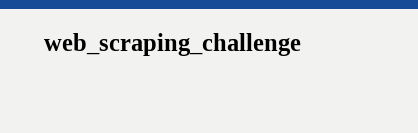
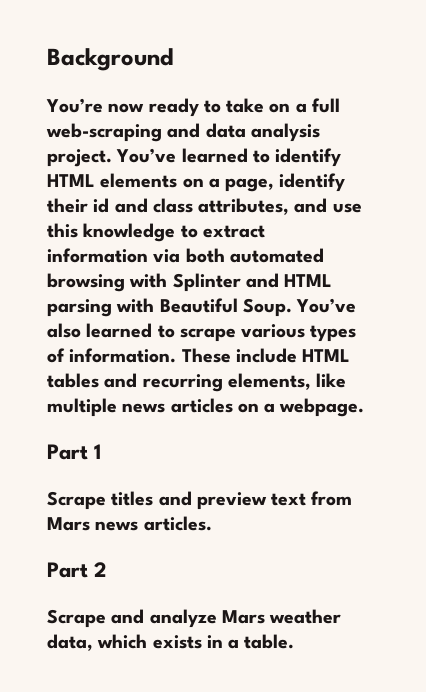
- web_scraping_challenge
+ Background
+ You’re now ready to take on a full web-scraping and data analysis project. You’ve learned to identify HTML elements on a page, identify their id and class attributes, and use this knowledge to extract information via both automated browsing with Splinter and HTML parsing with Beautiful Soup. You’ve also learned to scrape various types of information. These include HTML tables and recurring elements, like multiple news articles on a webpage.
+ Part 1
+ Scrape titles and preview text from Mars news articles.
+ Part 2
+ Scrape and analyze Mars weather data, which exists in a table.

